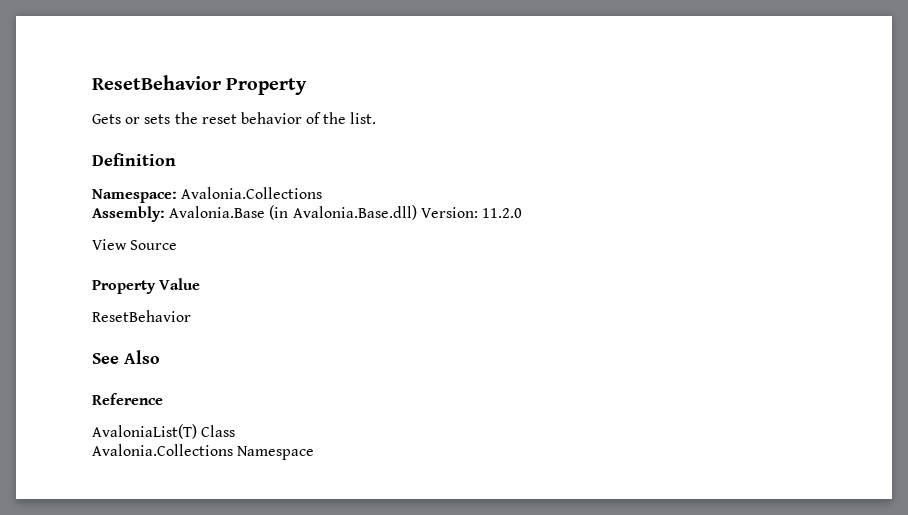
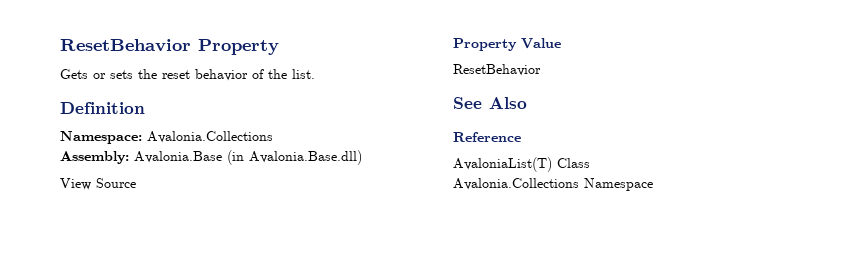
- Assembly: Avalonia.Base (in Avalonia.Base.dll) Version: 11.2.0
+ Assembly: Avalonia.Base (in Avalonia.Base.dll)

